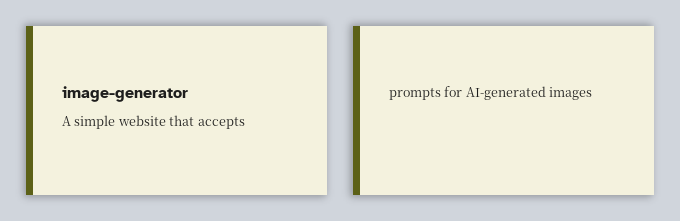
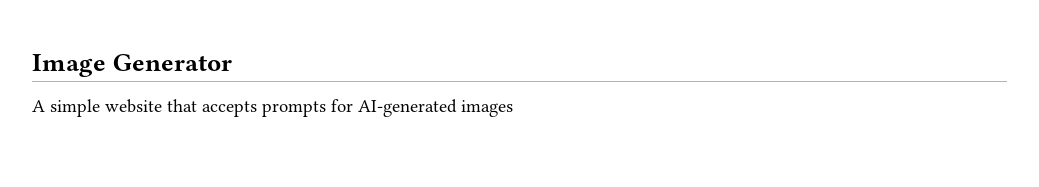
- image-generator
+ Image Generator

